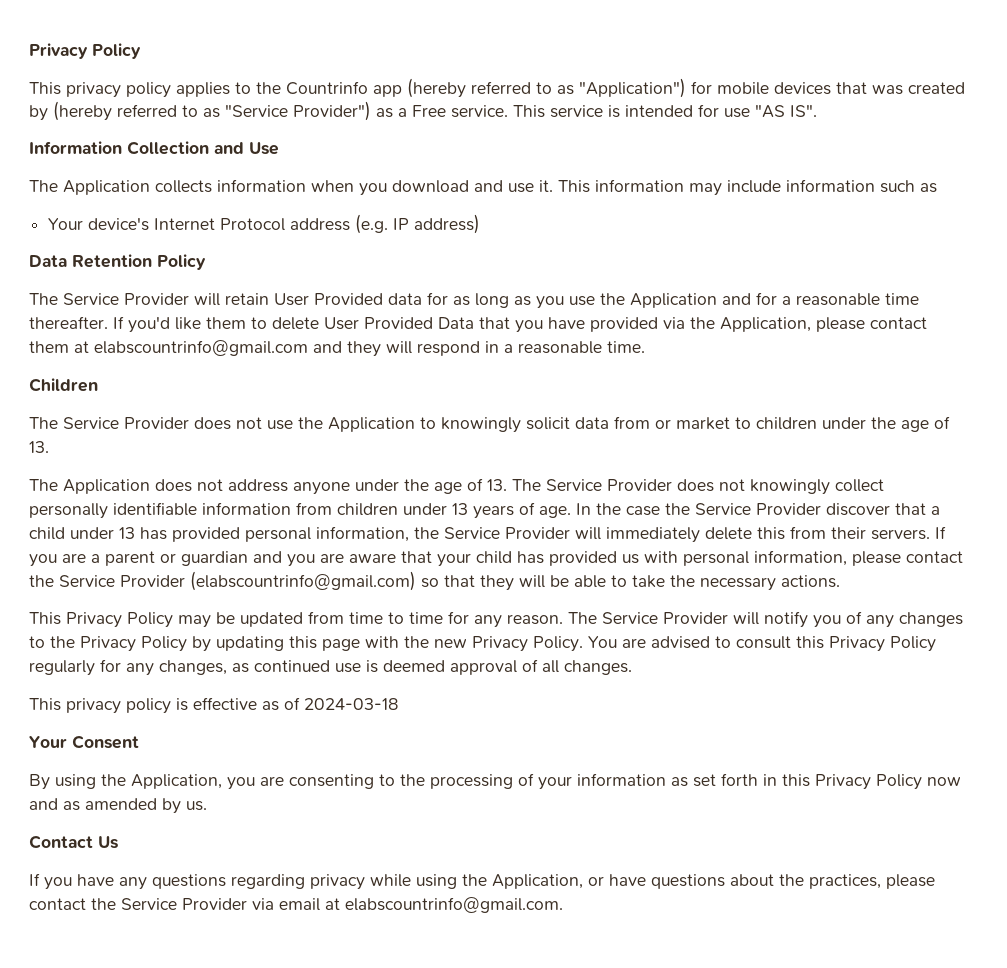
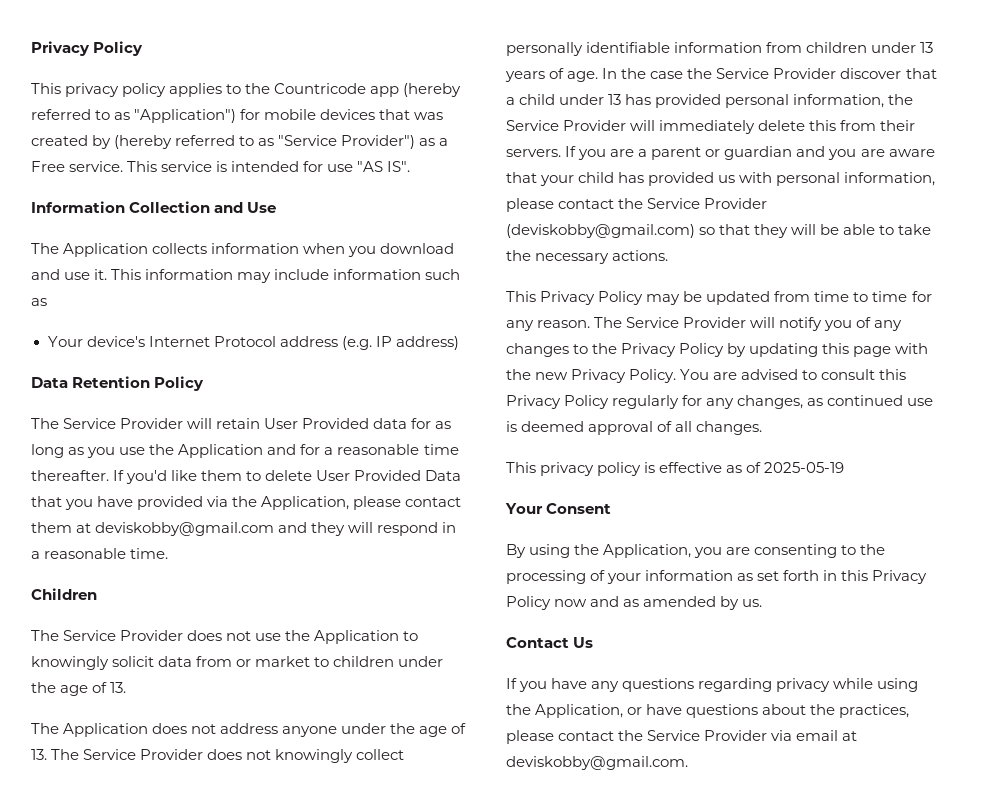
- This privacy policy applies to the Countrinfo app (hereby referred to as "Application") for mobile devices that was created by (hereby referred to as "Service Provider") as a Free service.
+ This privacy policy applies to the Countricode app (hereby referred to as "Application") for mobile devices that was created by (hereby referred to as "Service Provider") as a Free service.
- If you'd like them to delete User Provided Data that you have provided via the Application, please contact them at elabscountrinfo@gmail.com and they will respond in a reasonable time.
+ If you'd like them to delete User Provided Data that you have provided via the Application, please contact them at deviskobby@gmail.com and they will respond in a reasonable time.
- If you are a parent or guardian and you are aware that your child has provided us with personal information, please contact the Service Provider (elabscountrinfo@gmail.com) so that they will be able to take the necessary actions.
+ If you are a parent or guardian and you are aware that your child has provided us with personal information, please contact the Service Provider (deviskobby@gmail.com) so that they will be able to take the necessary actions.
- This privacy policy is effective as of 2024-03-18
+ This privacy policy is effective as of 2025-05-19
- If you have any questions regarding privacy while using the Application, or have questions about the practices, please contact the Service Provider via email at elabscountrinfo@gmail.com.
+ If you have any questions regarding privacy while using the Application, or have questions about the practices, please contact the Service Provider via email at deviskobby@gmail.com.

